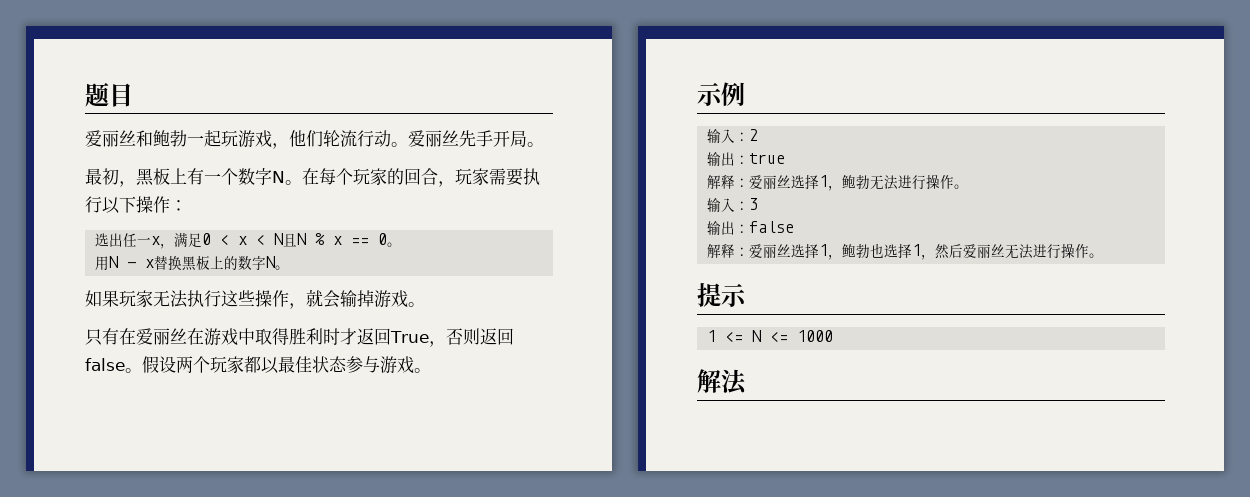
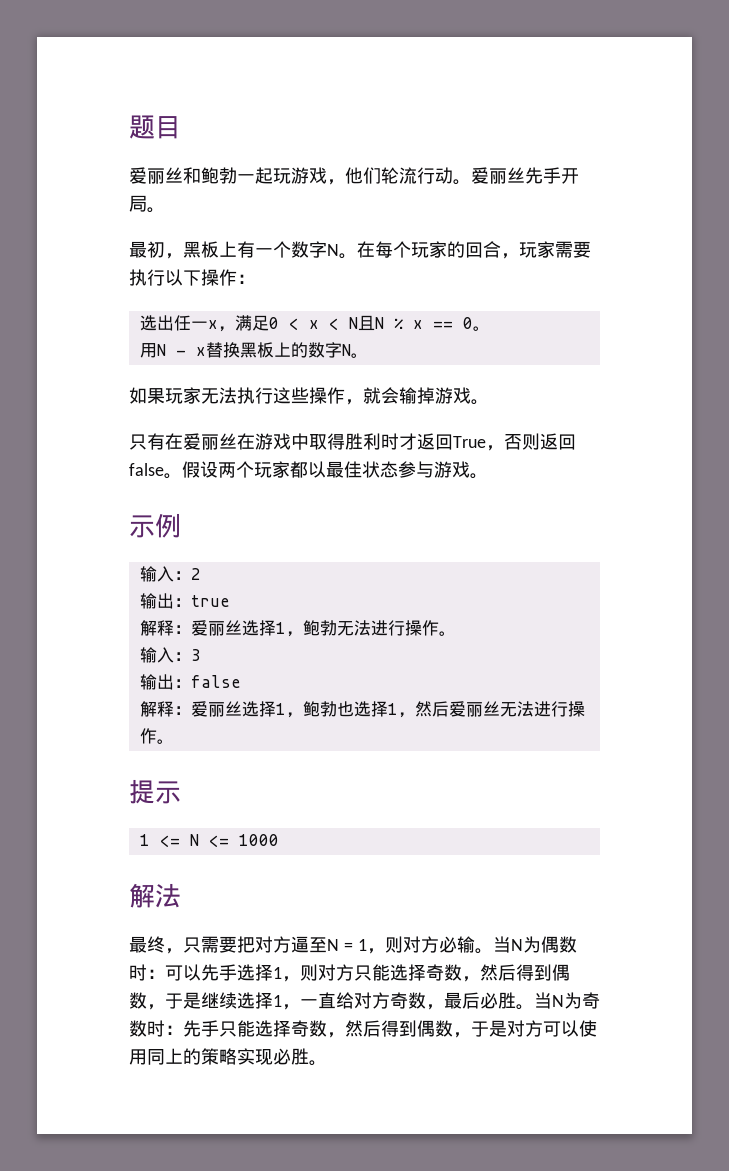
+ 最终，只需要把对方逼至N = 1，则对方必输。当N为偶数时：可以先手选择1，则对方只能选择奇数，然后得到偶数，于是继续选择1，一直给对方奇数，最后必胜。当N为奇数时：先手只能选择奇数，然后得到偶数，于是对方可以使用同上的策略实现必胜。

